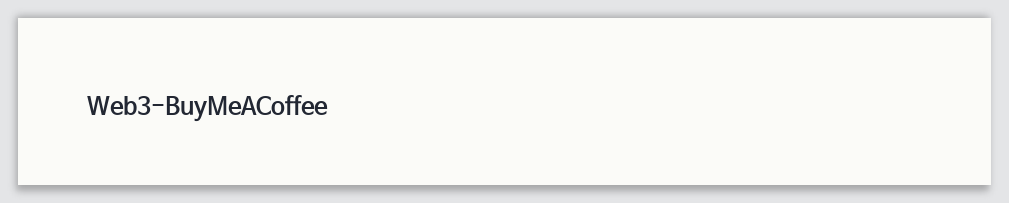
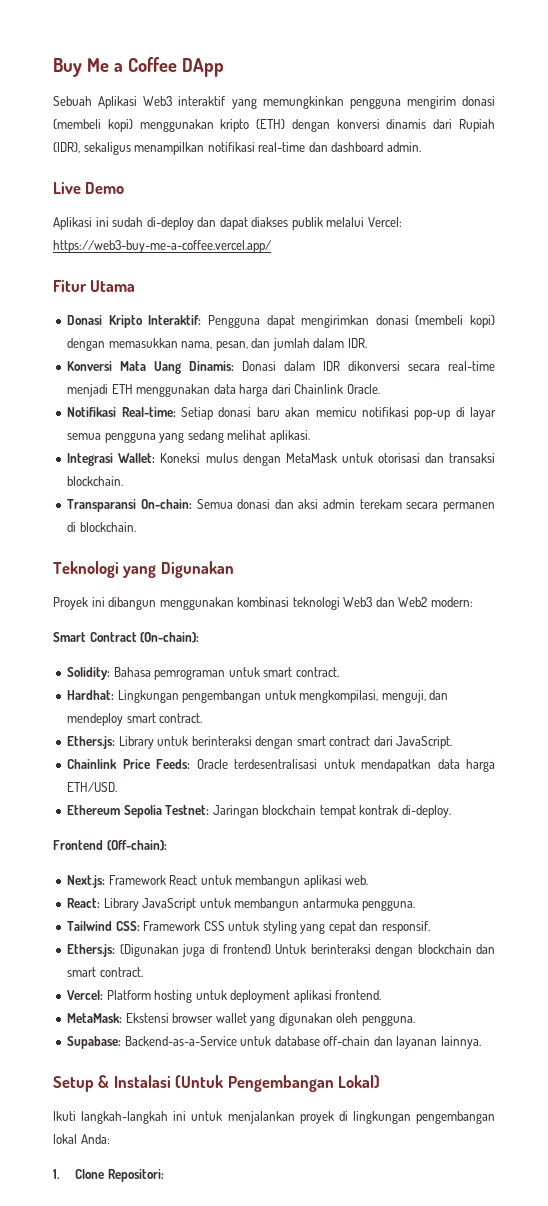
- Web3-BuyMeACoffee
+ Buy Me a Coffee DApp
+ Sebuah Aplikasi Web3 interaktif yang memungkinkan pengguna mengirim donasi (membeli kopi) menggunakan kripto (ETH) dengan konversi dinamis dari Rupiah (IDR), sekaligus menampilkan notifikasi real-time dan dashboard admin.
+ Live Demo
+ Aplikasi ini sudah di-deploy dan dapat diakses publik melalui Vercel: https://web3-buy-me-a-coffee.vercel.app/
+ Fitur Utama
+ Donasi Kripto Interaktif: Pengguna dapat mengirimkan donasi (membeli kopi) dengan memasukkan nama, pesan, dan jumlah dalam IDR.
+ Konversi Mata Uang Dinamis: Donasi dalam IDR dikonversi secara real-time menjadi ETH menggunakan data harga dari Chainlink Oracle.
+ Notifikasi Real-time: Setiap donasi baru akan memicu notifikasi pop-up di layar semua pengguna yang sedang melihat aplikasi.
+ Integrasi Wallet: Koneksi mulus dengan MetaMask untuk otorisasi dan transaksi blockchain.
+ Transparansi On-chain: Semua donasi dan aksi admin terekam secara permanen di blockchain.
+ Teknologi yang Digunakan
+ Proyek ini dibangun menggunakan kombinasi teknologi Web3 dan Web2 modern:
+ Smart Contract (On-chain):
+ Solidity: Bahasa pemrograman untuk smart contract.
+ Hardhat: Lingkungan pengembangan untuk mengkompilasi, menguji, dan mendeploy smart contract.
+ Ethers.js: Library untuk berinteraksi dengan smart contract dari JavaScript.
+ Chainlink Price Feeds: Oracle terdesentralisasi untuk mendapatkan data harga ETH/USD.
+ Ethereum Sepolia Testnet: Jaringan blockchain tempat kontrak di-deploy.
+ Frontend (Off-chain):
+ Next.js: Framework React untuk membangun aplikasi web.
+ React: Library JavaScript untuk membangun antarmuka pengguna.
+ Tailwind CSS: Framework CSS untuk styling yang cepat dan responsif.
+ Ethers.js: (Digunakan juga di frontend) Untuk berinteraksi dengan blockchain dan smart contract.
+ Vercel: Platform hosting untuk deployment aplikasi frontend.
+ MetaMask: Ekstensi browser wallet yang digunakan oleh pengguna.
+ Supabase: Backend-as-a-Service untuk database off-chain dan layanan lainnya.
+ Setup & Instalasi (Untuk Pengembangan Lokal)
+ Ikuti langkah-langkah ini untuk menjalankan proyek di lingkungan pengembangan lokal Anda:
+ 1. Clone Repositori:

